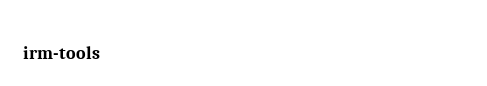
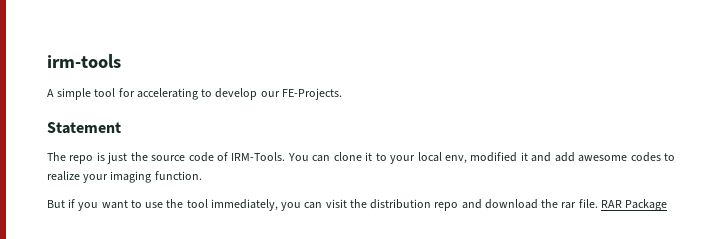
+ A simple tool for accelerating to develop our FE-Projects.
+ Statement
+ The repo is just the source code of IRM-Tools. You can clone it to your local env, modified it and add awesome codes to realize your imaging function.
+ But if you want to use the tool immediately, you can visit the distribution repo and download the rar file. RAR Package

